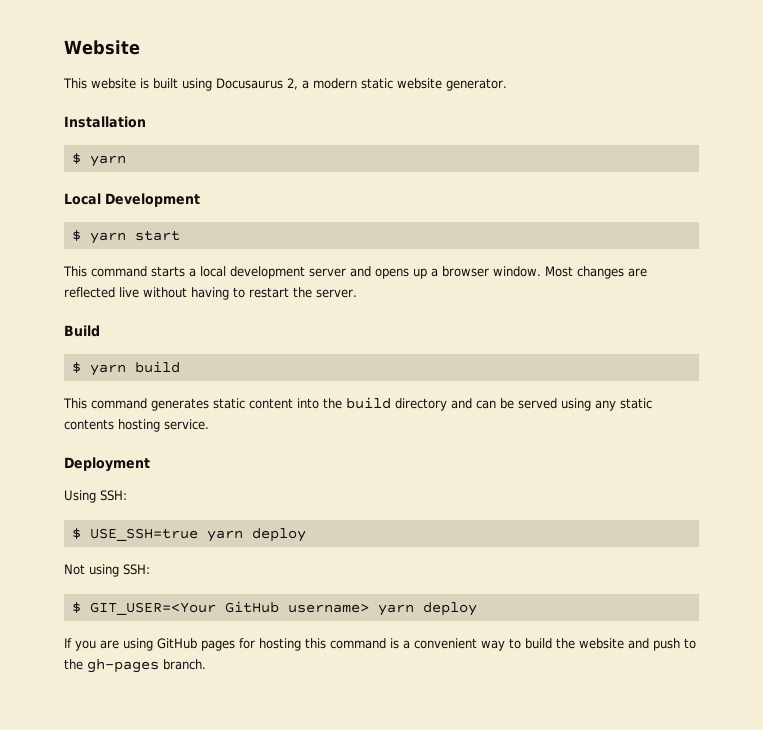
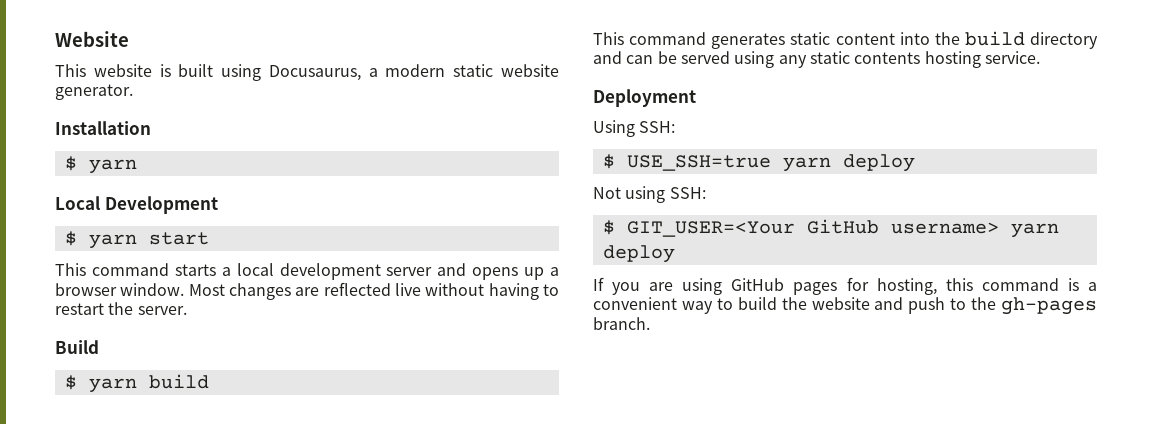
- This website is built using Docusaurus 2, a modern static website generator.
+ This website is built using Docusaurus, a modern static website generator.
- If you are using GitHub pages for hosting this command is a convenient way to build the website and push to the gh-pages branch.
+ If you are using GitHub pages for hosting, this command is a convenient way to build the website and push to the gh-pages branch.

